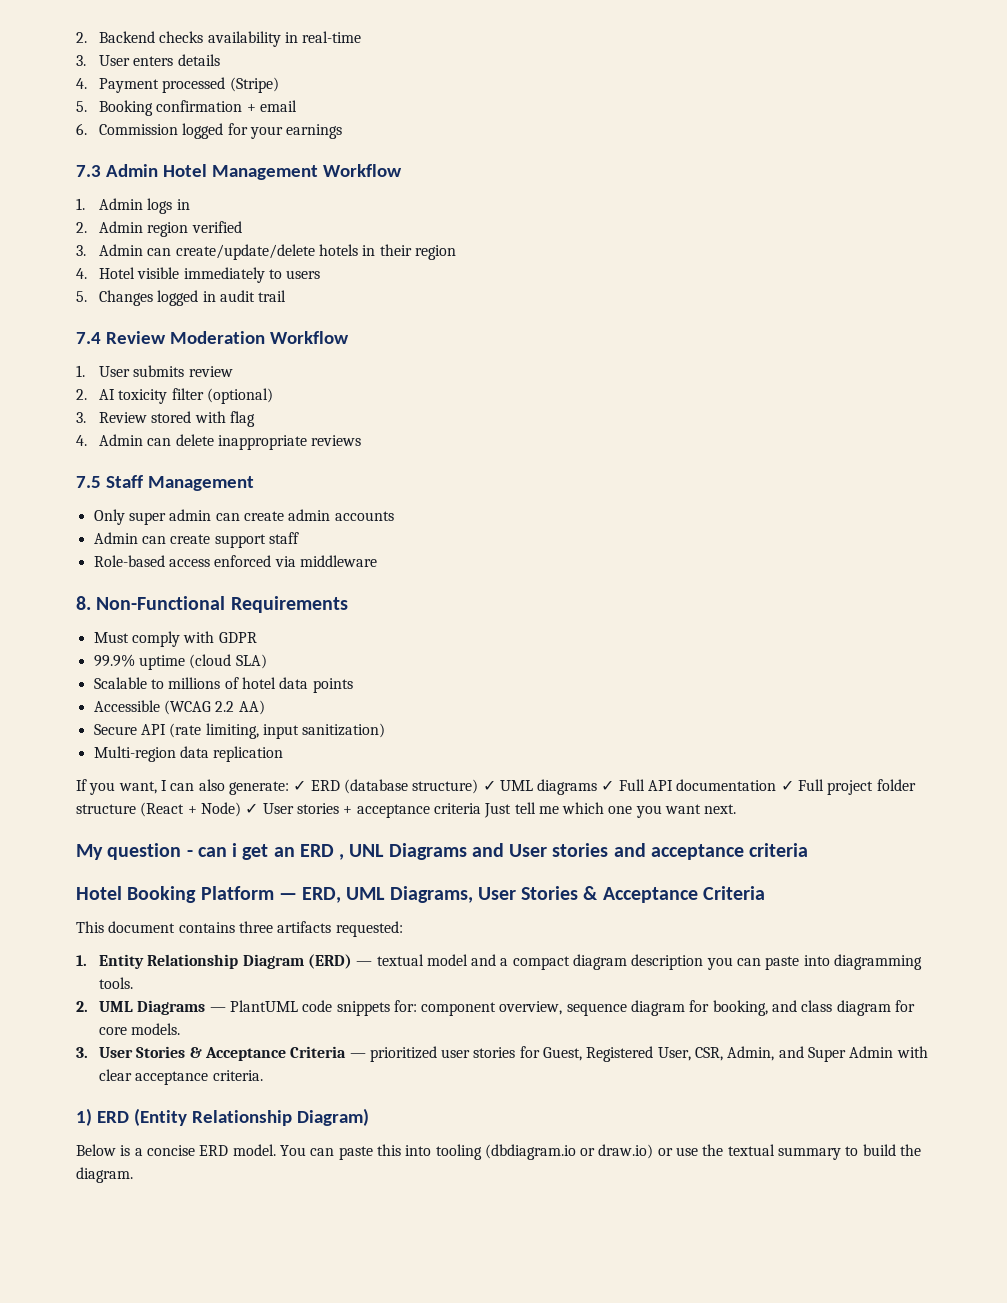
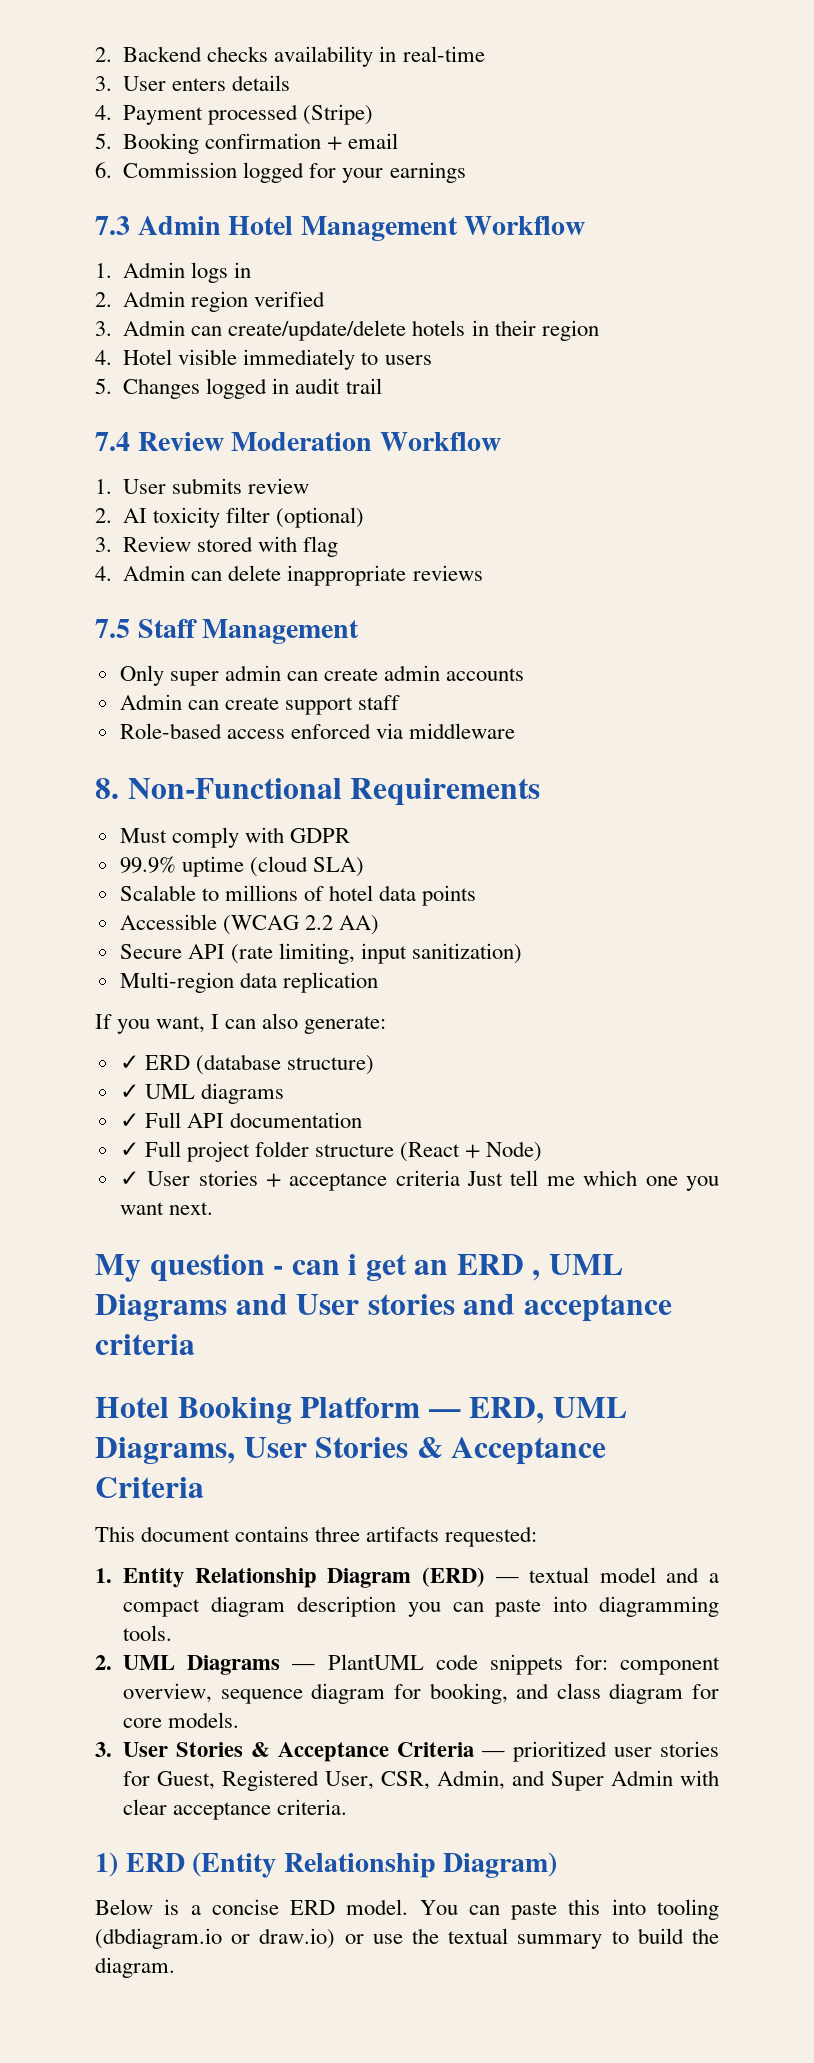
- If you want, I can also generate: ✓ ERD (database structure) ✓ UML diagrams ✓ Full API documentation ✓ Full project folder structure (React + Node) ✓ User stories + acceptance criteria Just tell me which one you want next.
+ If you want, I can also generate:
+ ✓ ERD (database structure)
+ ✓ UML diagrams
+ ✓ Full API documentation
+ ✓ Full project folder structure (React + Node)
+ ✓ User stories + acceptance criteria Just tell me which one you want next.
- My question - can i get an ERD , UNL Diagrams and User stories and acceptance criteria
+ My question - can i get an ERD , UML Diagrams and User stories and acceptance criteria

